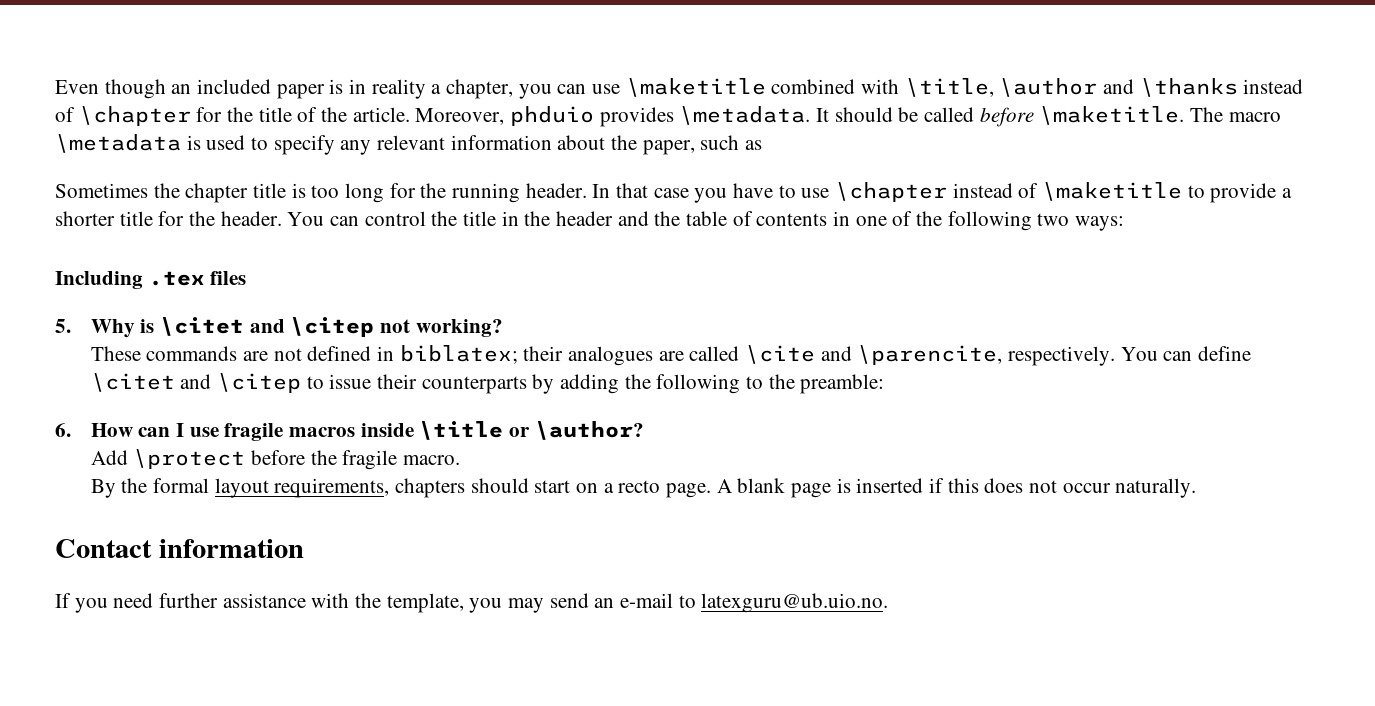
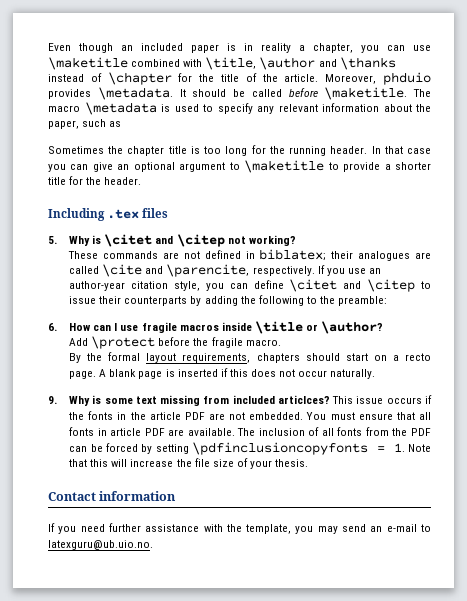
- In that case you have to use \chapter instead of \maketitle to provide a shorter title for the header. You can control the title in the header and the table of contents in one of the following two ways:
+ In that case you can give an optional argument to \maketitle to provide a shorter title for the header.
- You can define \citet and \citep to issue their counterparts by adding the following to the preamble:
+ If you use an author-year citation style, you can define \citet and \citep to issue their counterparts by adding the following to the preamble:
+ 9. Why is some text missing from included articlces? This issue occurs if the fonts in the article PDF are not embedded. You must ensure that all fonts in article PDF are available. The inclusion of all fonts from the PDF can be forced by setting \pdfinclusioncopyfonts = 1. Note that this will increase the file size of your thesis.

